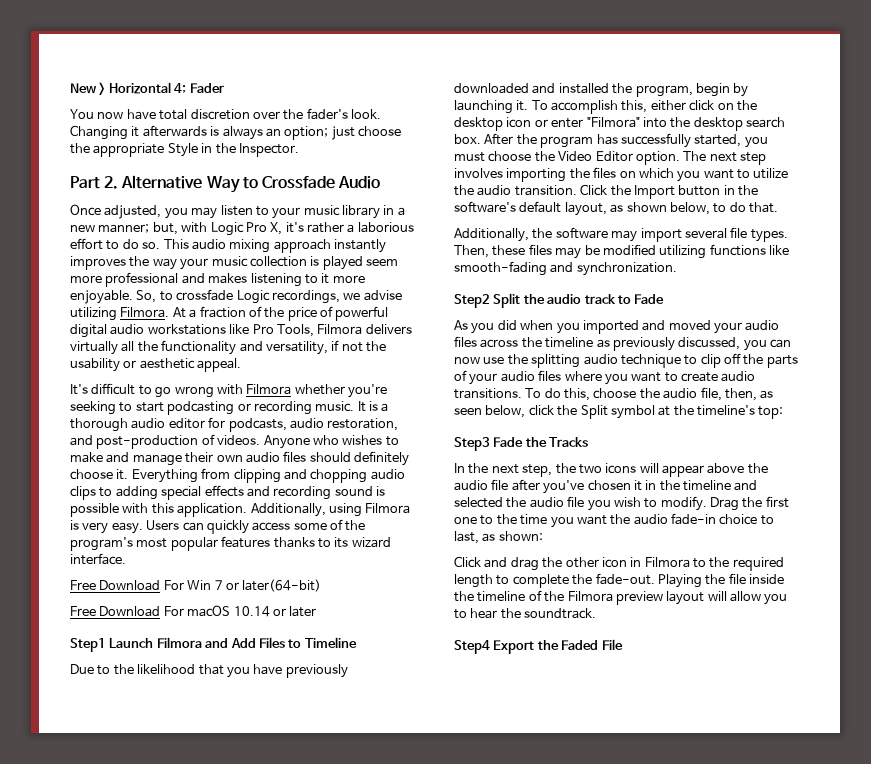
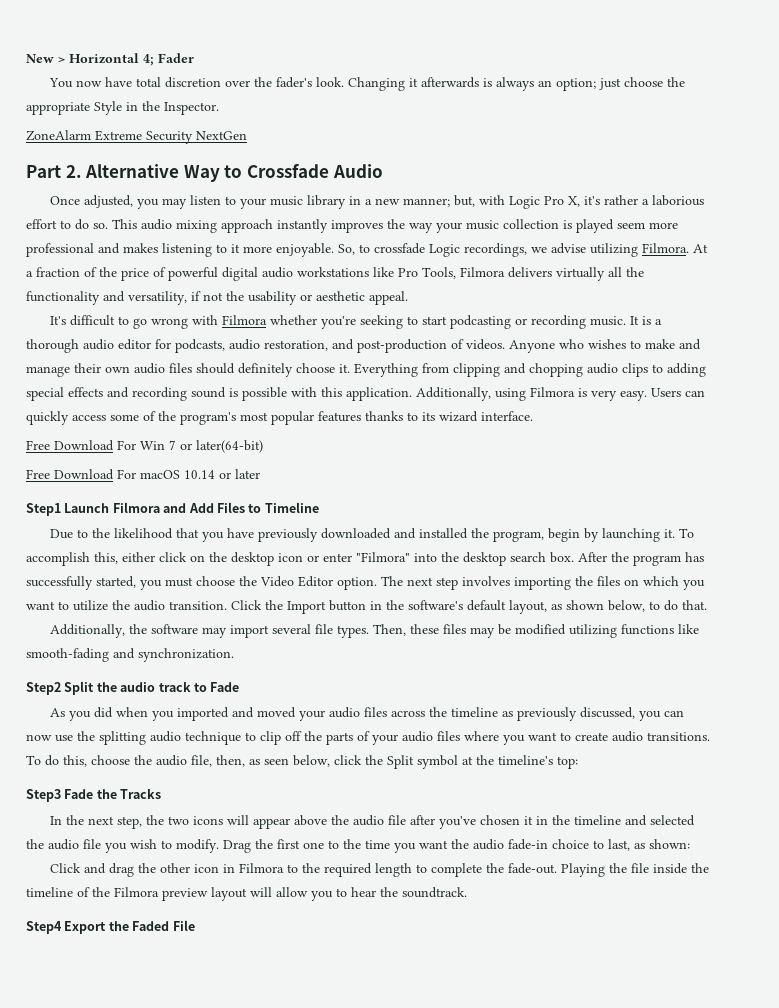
+ ZoneAlarm Extreme Security NextGen

